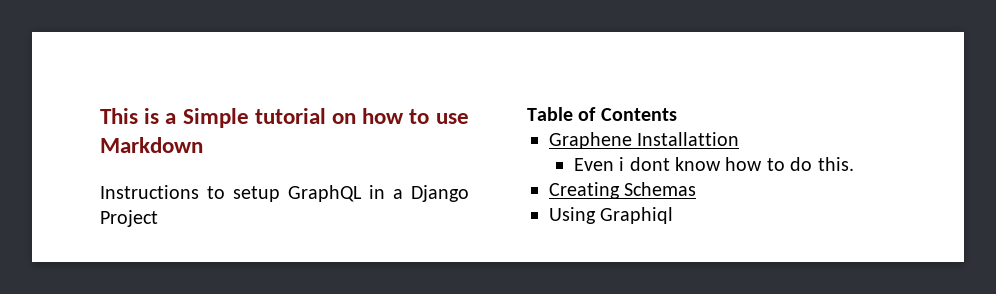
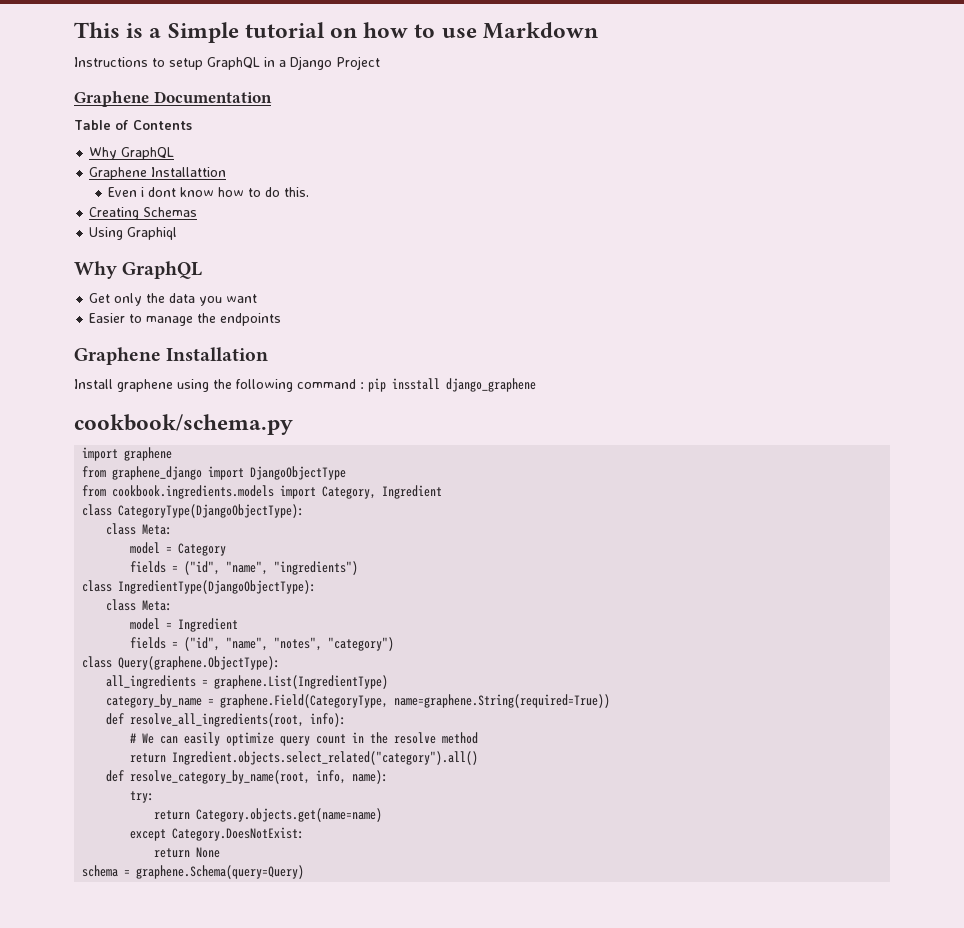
+ Graphene Documentation
  Table of Contents
+ Why GraphQL
  Using Graphiql
+ Why GraphQL
+ Get only the data you want
+ Easier to manage the endpoints
+ Graphene Installation
+ Install graphene using the following command : pip insstall django_graphene
+ cookbook/schema.py
+ import graphene
+ from graphene_django import DjangoObjectType
+ from cookbook.ingredients.models import Category, Ingredient
+ class CategoryType(DjangoObjectType):
+ class Meta:
+ model = Category
+ fields = ("id", "name", "ingredients")
+ class IngredientType(DjangoObjectType):
+ class Meta:
+ model = Ingredient
+ fields = ("id", "name", "notes", "category")
+ class Query(graphene.ObjectType):
+ all_ingredients = graphene.List(IngredientType)
+ category_by_name = graphene.Field(CategoryType, name=graphene.String(required=True))
+ def resolve_all_ingredients(root, info):
+ # We can easily optimize query count in the resolve method
+ return Ingredient.objects.select_related("category").all()
+ def resolve_category_by_name(root, info, name):
+ try:
+ return Category.objects.get(name=name)
+ except Category.DoesNotExist:
+ return None
+ schema = graphene.Schema(query=Query)

